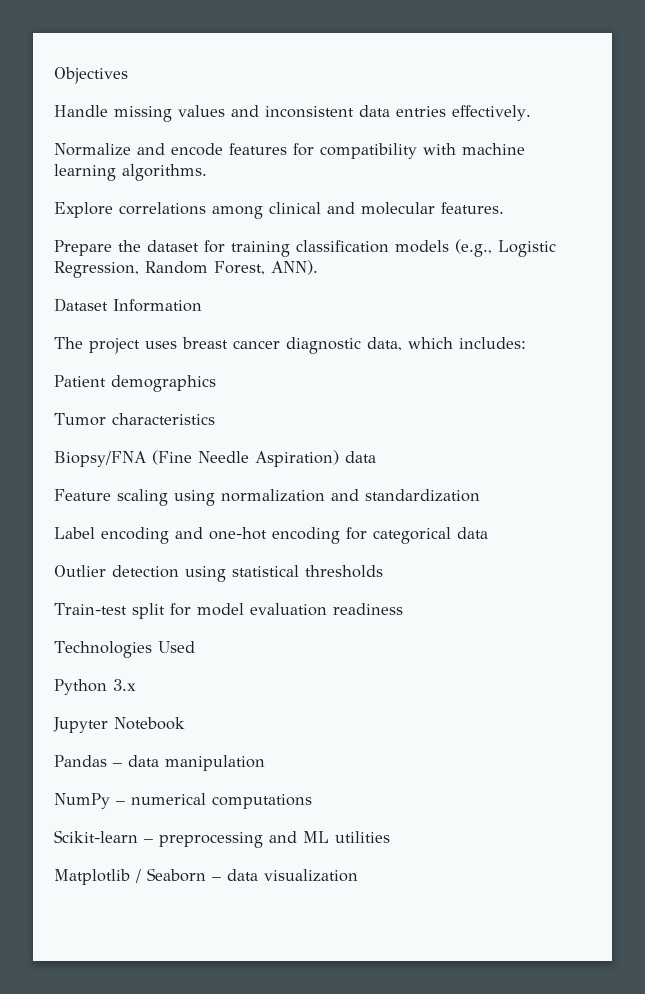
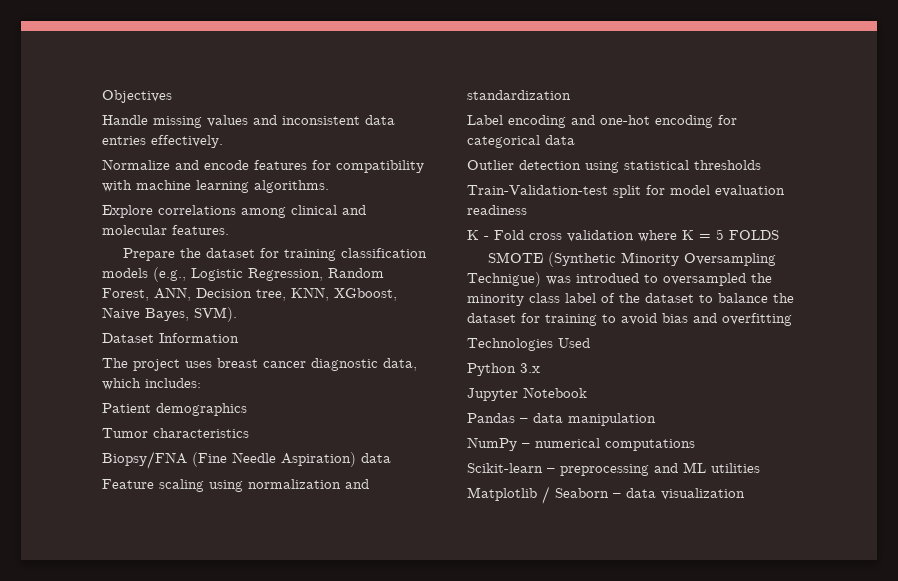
- Prepare the dataset for training classification models (e.g., Logistic Regression, Random Forest, ANN).
+ Prepare the dataset for training classification models (e.g., Logistic Regression, Random Forest, ANN, Decision tree, KNN, XGboost, Naive Bayes, SVM).
- Train-test split for model evaluation readiness
+ Train-Validation-test split for model evaluation readiness
+ K - Fold cross validation where K = 5 FOLDS
+ SMOTE (Synthetic Minority Oversampling Technigue) was introdued to oversampled the minority class label of the dataset to balance the dataset for training to avoid bias and overfitting

